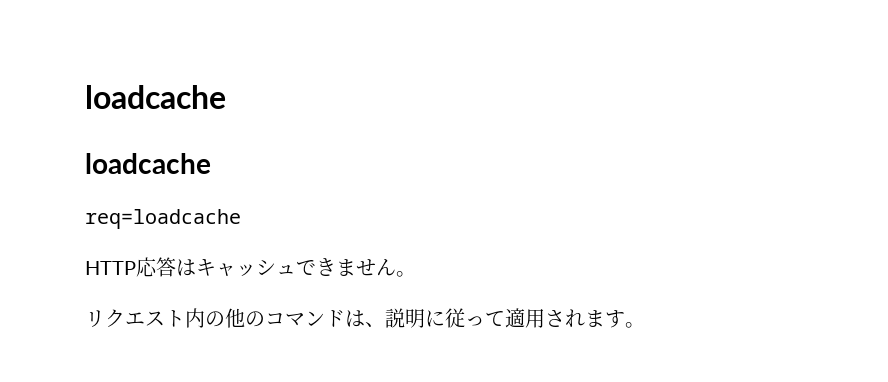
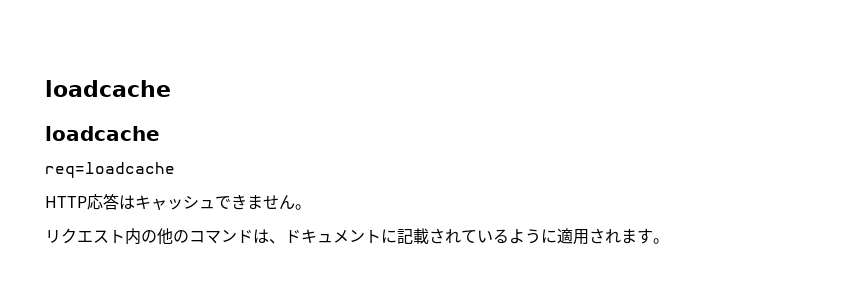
- リクエスト内の他のコマンドは、説明に従って適用されます。
+ リクエスト内の他のコマンドは、ドキュメントに記載されているように適用されます。

